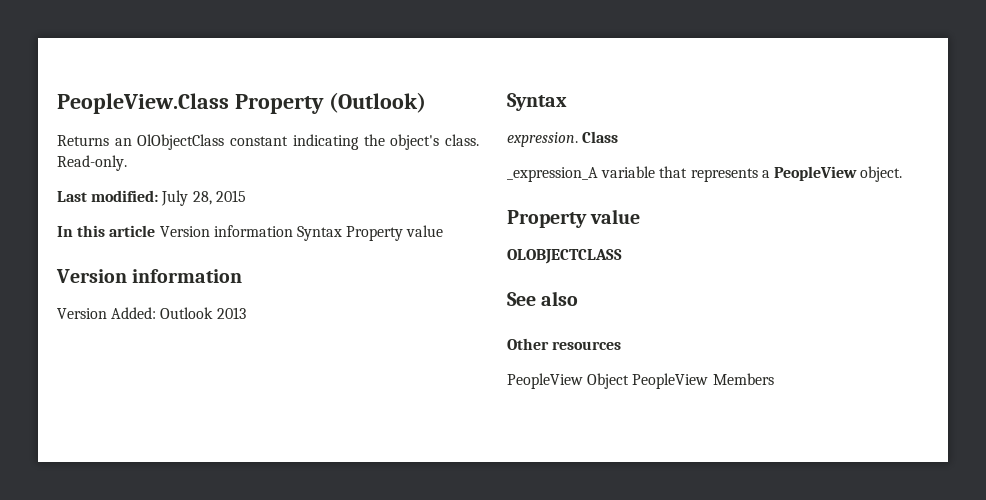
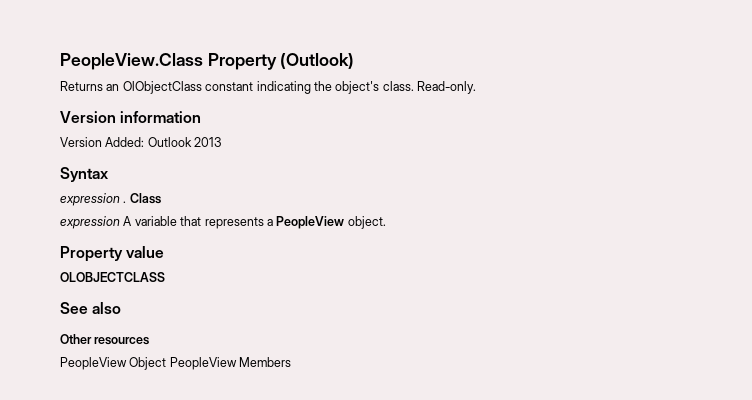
- Last modified: July 28, 2015
- In this article Version information Syntax Property value
- expression.
+ expression .
- _expression_A variable that represents a PeopleView object.
+ expression A variable that represents a PeopleView object.

